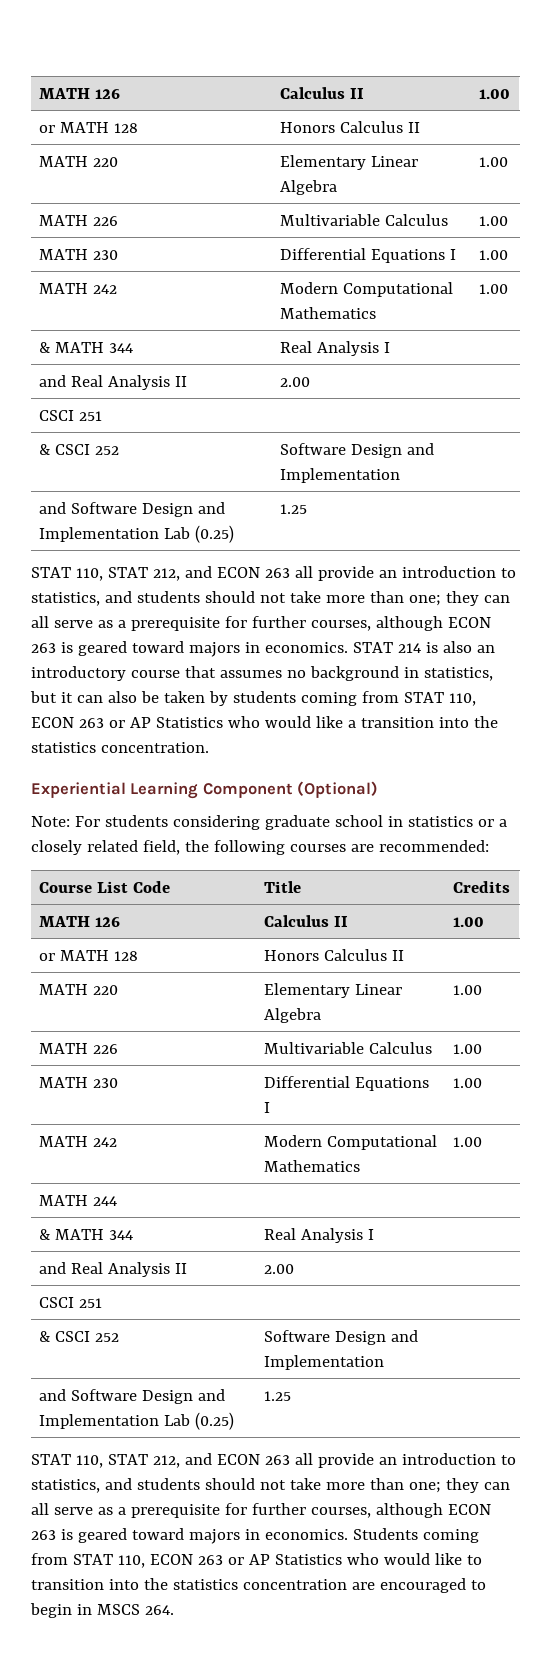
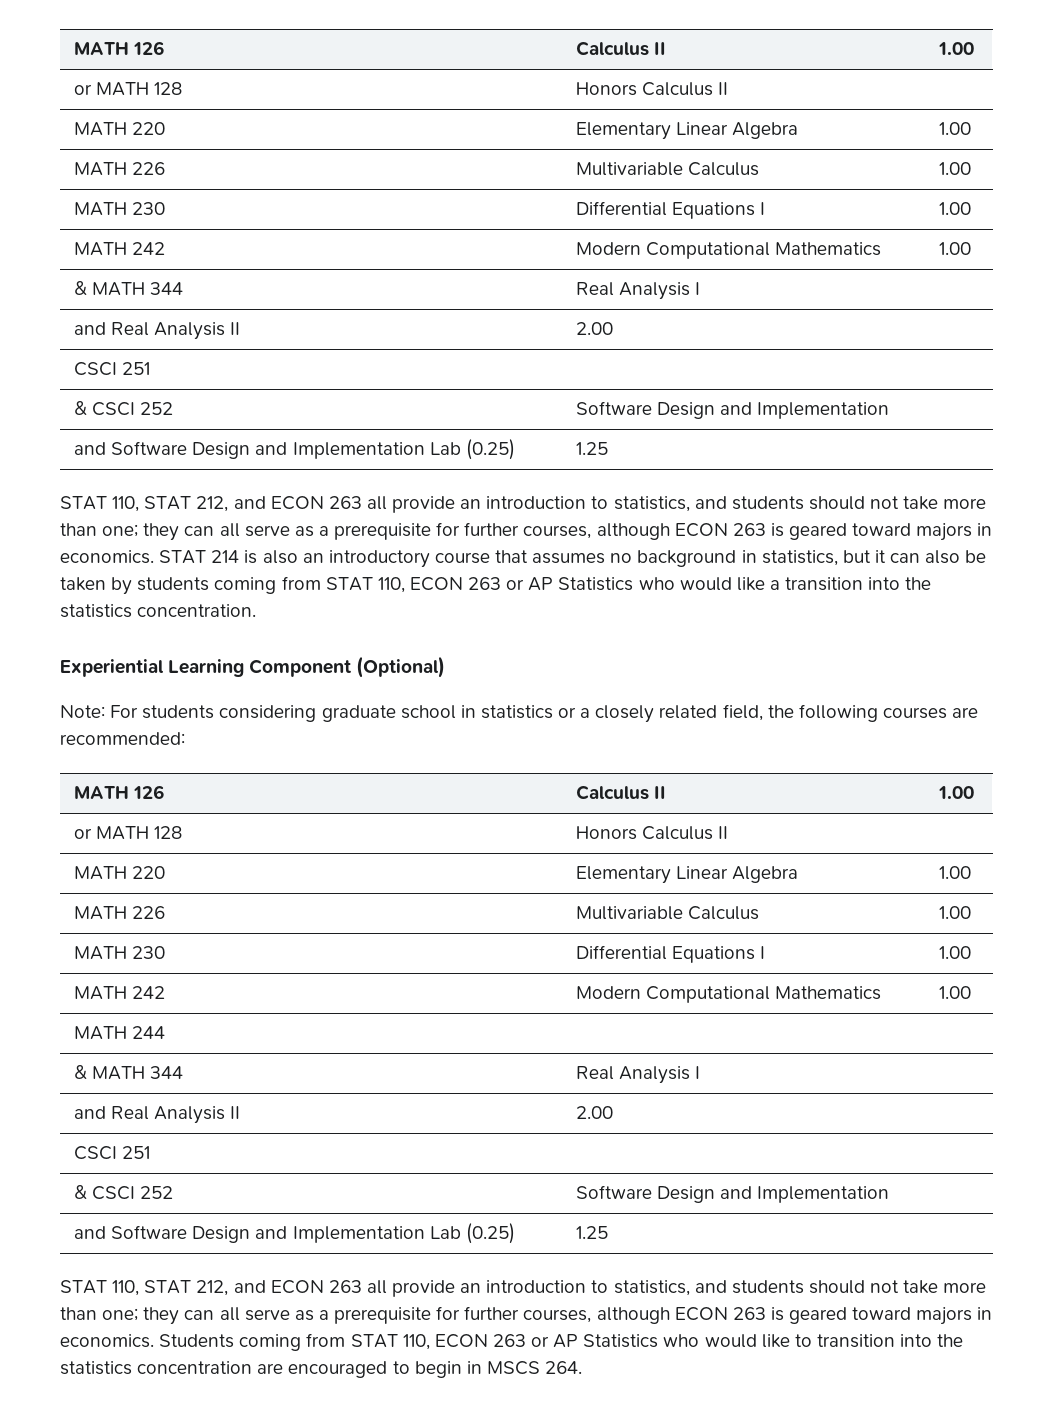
- Course List Code | Title | Credits

